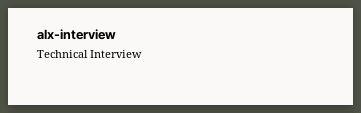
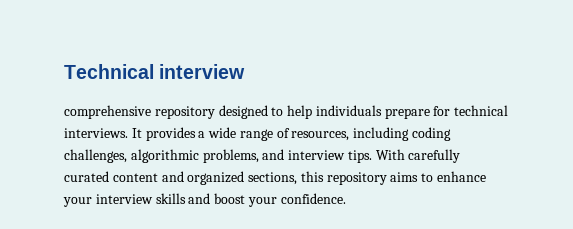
- alx-interview
- Technical Interview
+ Technical interview
+ comprehensive repository designed to help individuals prepare for technical interviews. It provides a wide range of resources, including coding challenges, algorithmic problems, and interview tips. With carefully curated content and organized sections, this repository aims to enhance your interview skills and boost your confidence.

